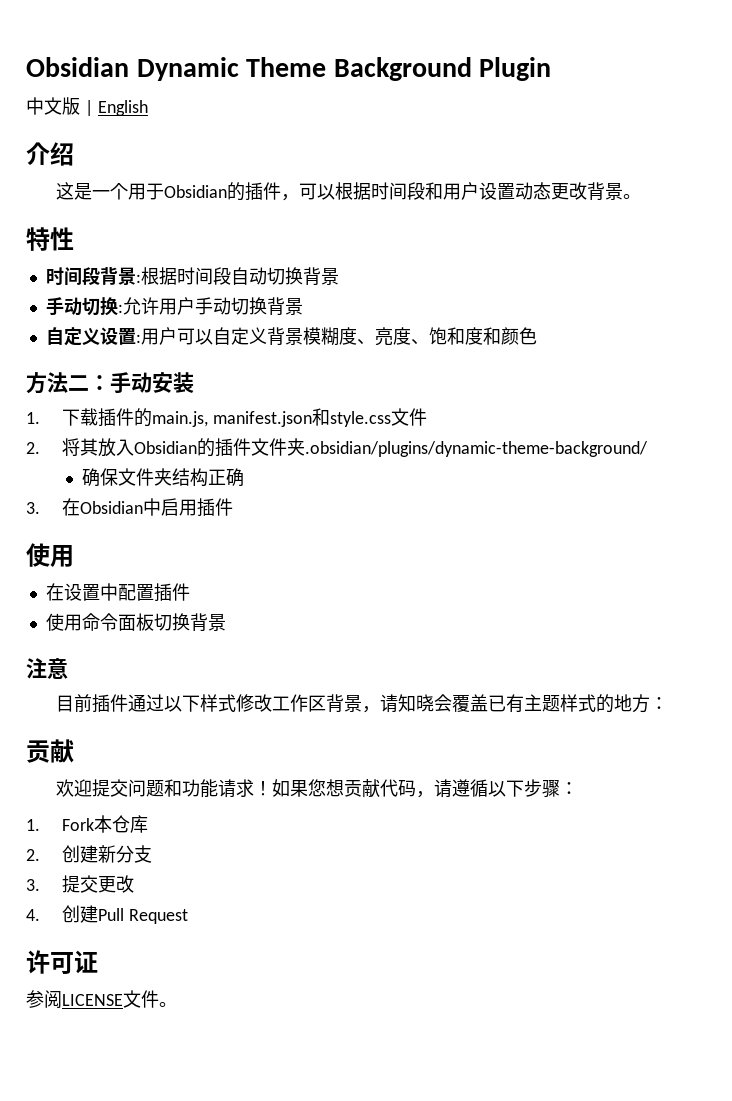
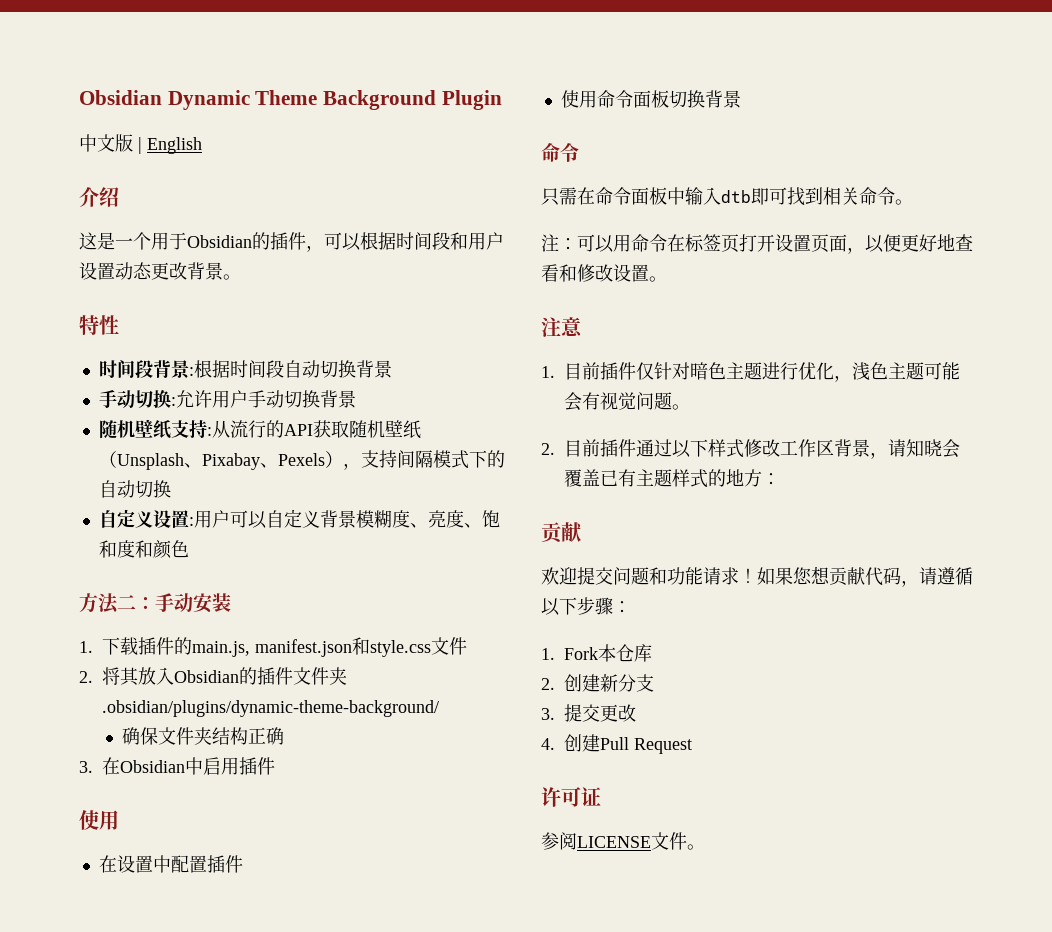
+ 随机壁纸支持:从流行的API获取随机壁纸（Unsplash、Pixabay、Pexels），支持间隔模式下的自动切换
  使用命令面板切换背景
+ 命令
+ 只需在命令面板中输入dtb即可找到相关命令。
+ 注：可以用命令在标签页打开设置页面，以便更好地查看和修改设置。
  注意
- 目前插件通过以下样式修改工作区背景，请知晓会覆盖已有主题样式的地方：
+ 1.目前插件仅针对暗色主题进行优化，浅色主题可能会有视觉问题。
+ 2.目前插件通过以下样式修改工作区背景，请知晓会覆盖已有主题样式的地方：

